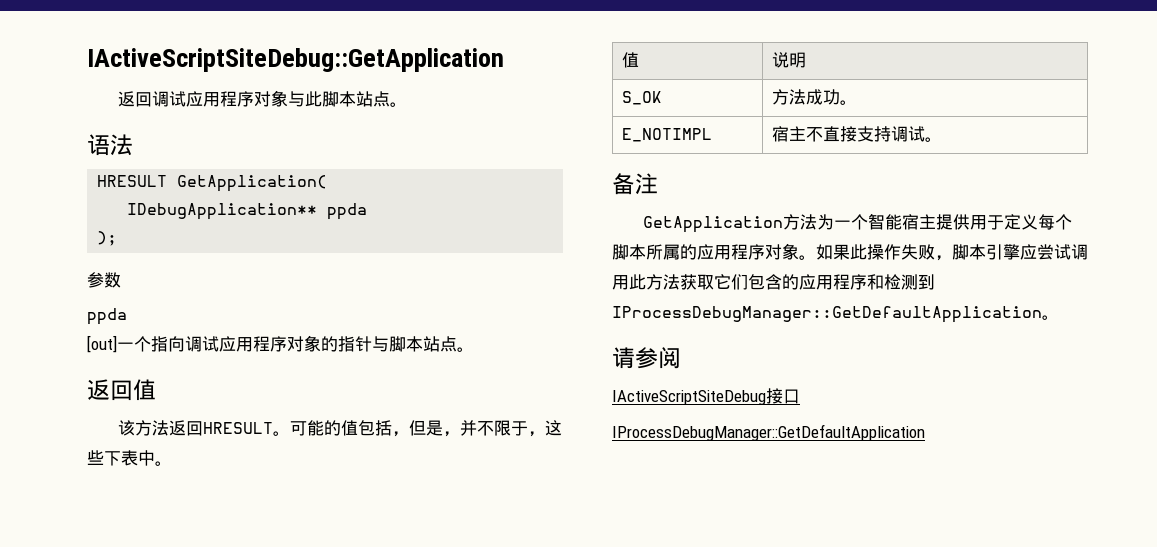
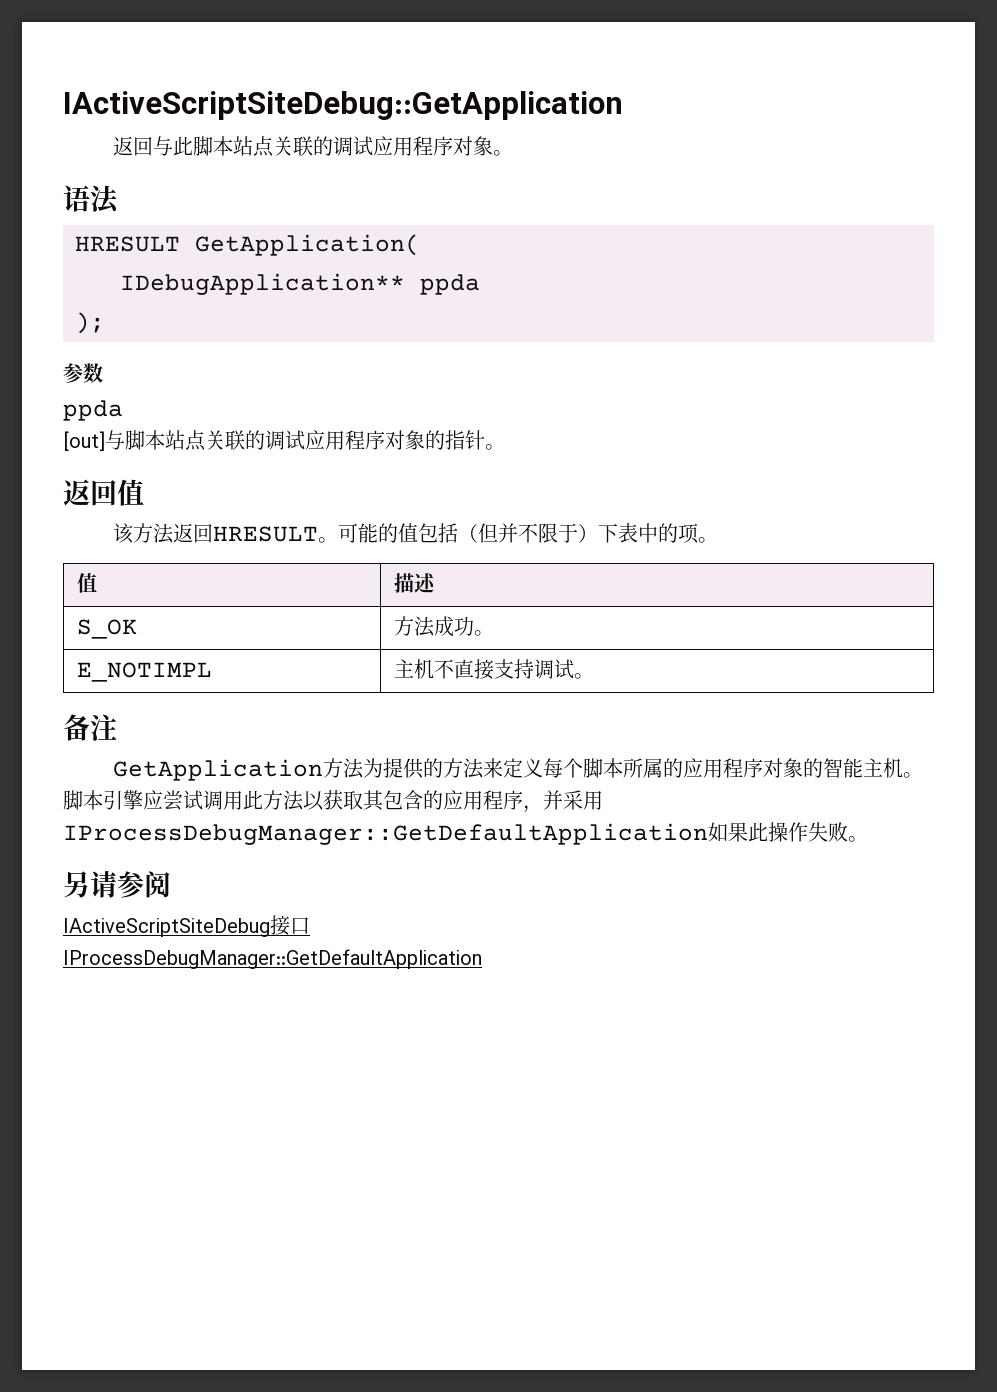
- 返回调试应用程序对象与此脚本站点。
+ 返回与此脚本站点关联的调试应用程序对象。
- [out]一个指向调试应用程序对象的指针与脚本站点。
+ [out]与脚本站点关联的调试应用程序对象的指针。
- 可能的值包括，但是，并不限于，这些下表中。
+ 可能的值包括（但并不限于）下表中的项。
- 值 | 说明
+ 值 | 描述
- E_NOTIMPL | 宿主不直接支持调试。
+ E_NOTIMPL | 主机不直接支持调试。
- GetApplication方法为一个智能宿主提供用于定义每个脚本所属的应用程序对象。如果此操作失败，脚本引擎应尝试调用此方法获取它们包含的应用程序和检测到IProcessDebugManager::GetDefaultApplication。
- 请参阅
+ GetApplication方法为提供的方法来定义每个脚本所属的应用程序对象的智能主机。脚本引擎应尝试调用此方法以获取其包含的应用程序，并采用IProcessDebugManager::GetDefaultApplication如果此操作失败。
+ 另请参阅

